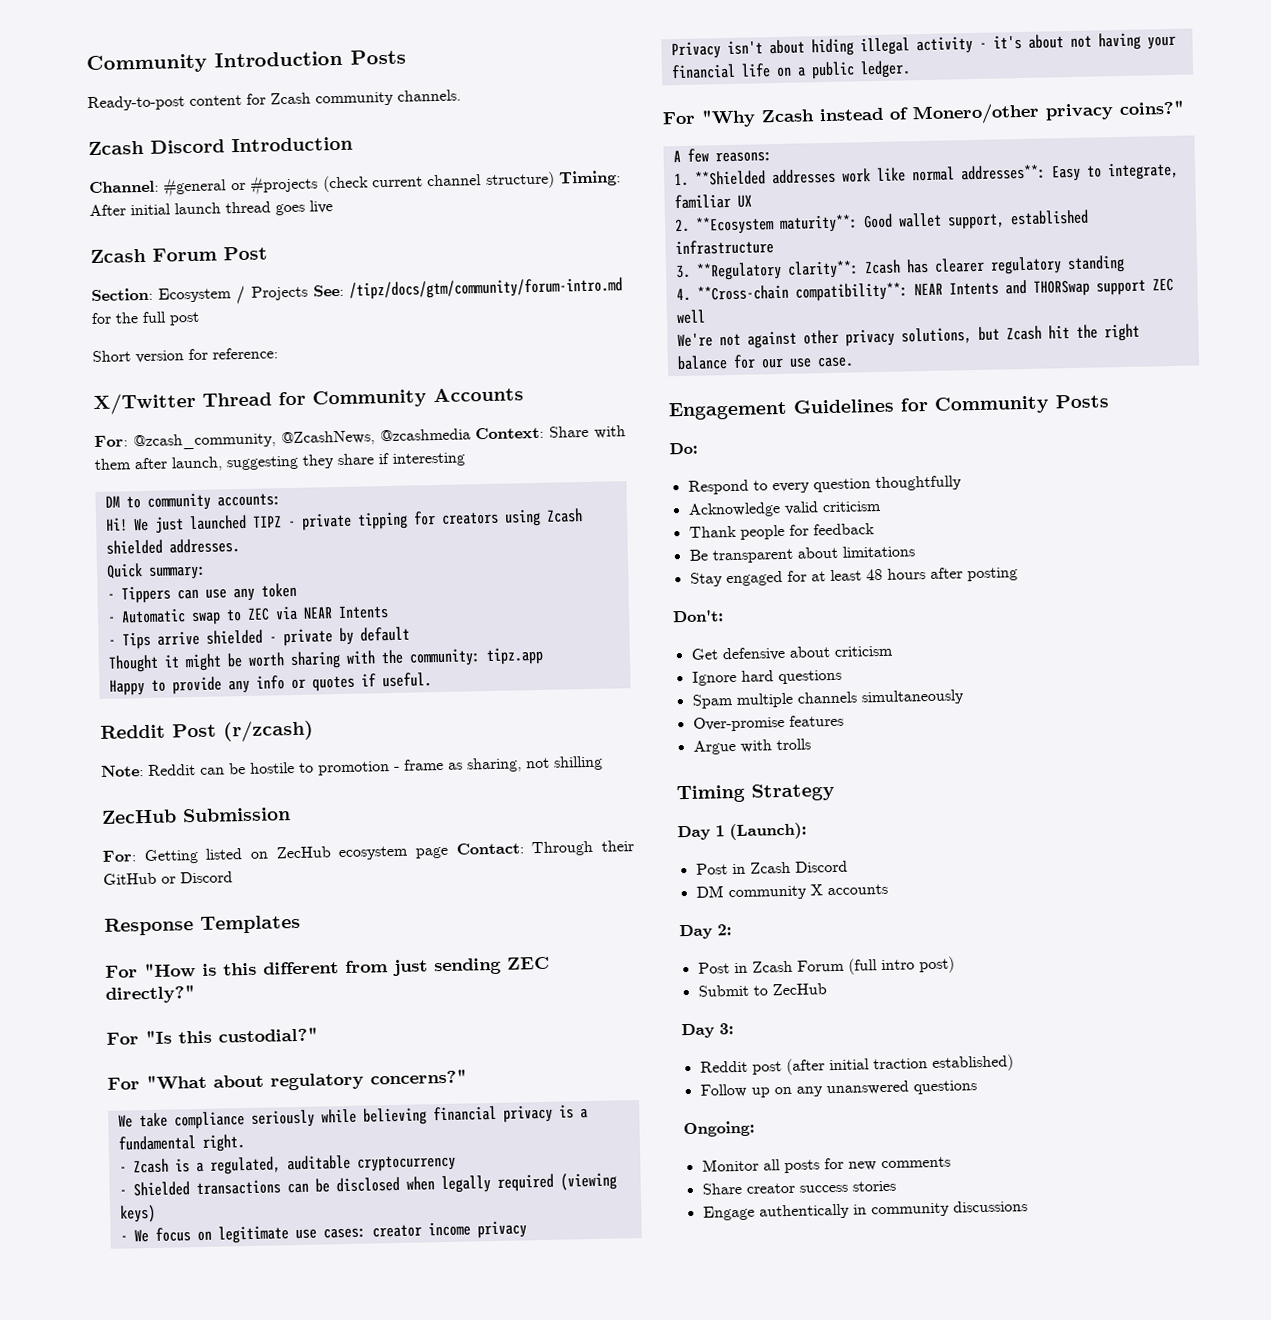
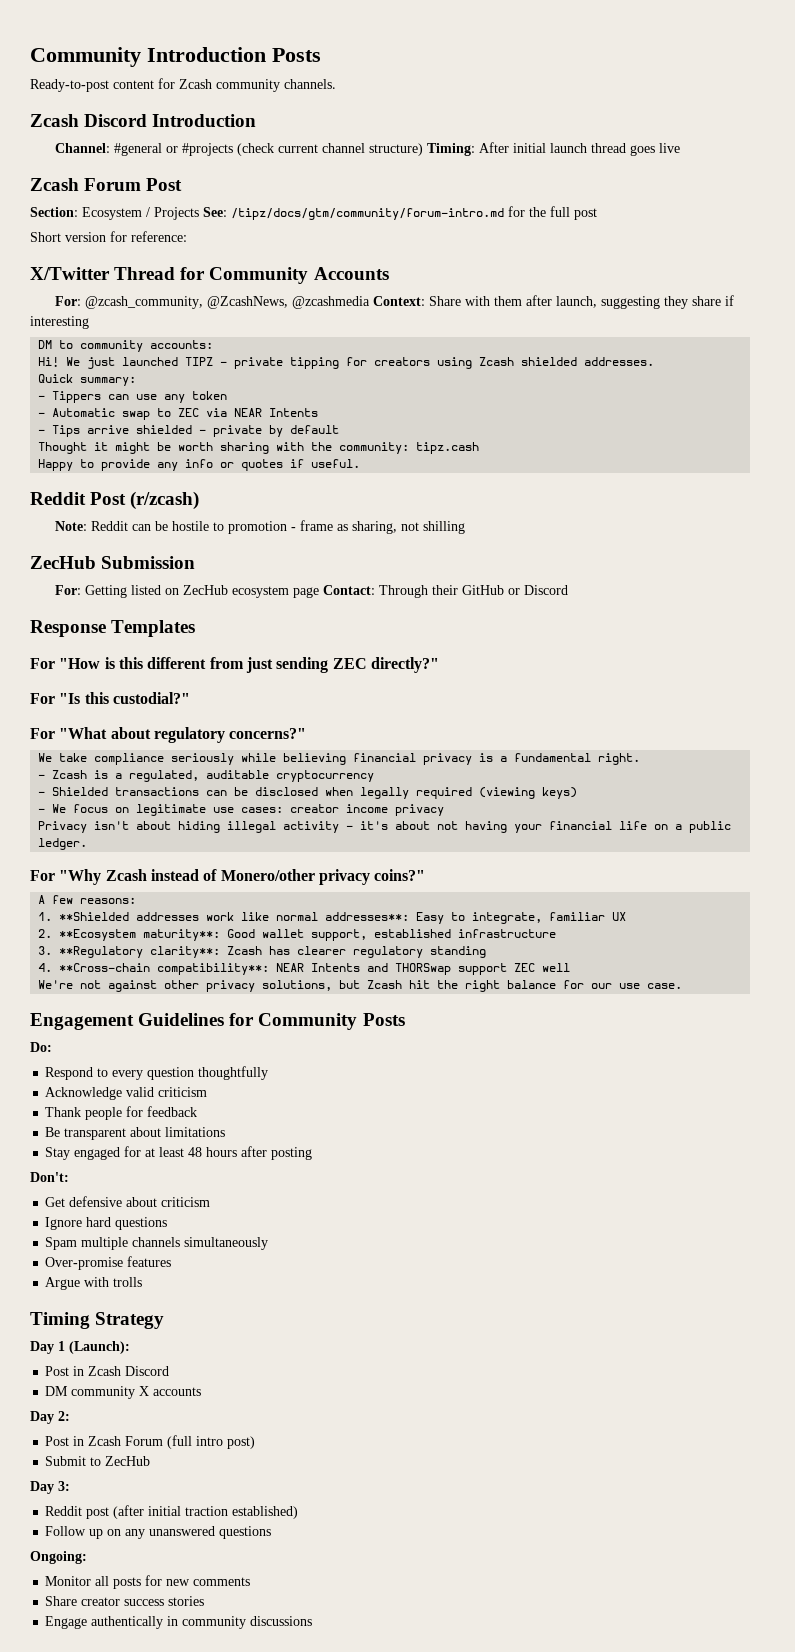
- Thought it might be worth sharing with the community: tipz.app
+ Thought it might be worth sharing with the community: tipz.cash

